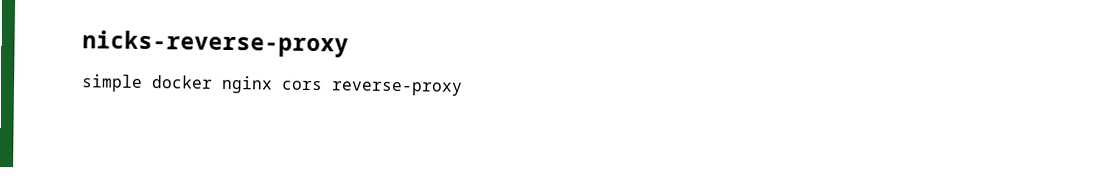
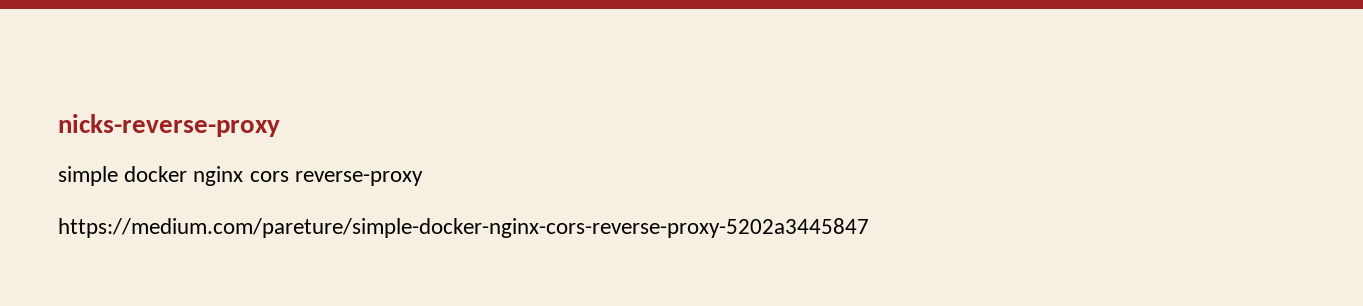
+ https://medium.com/pareture/simple-docker-nginx-cors-reverse-proxy-5202a3445847

